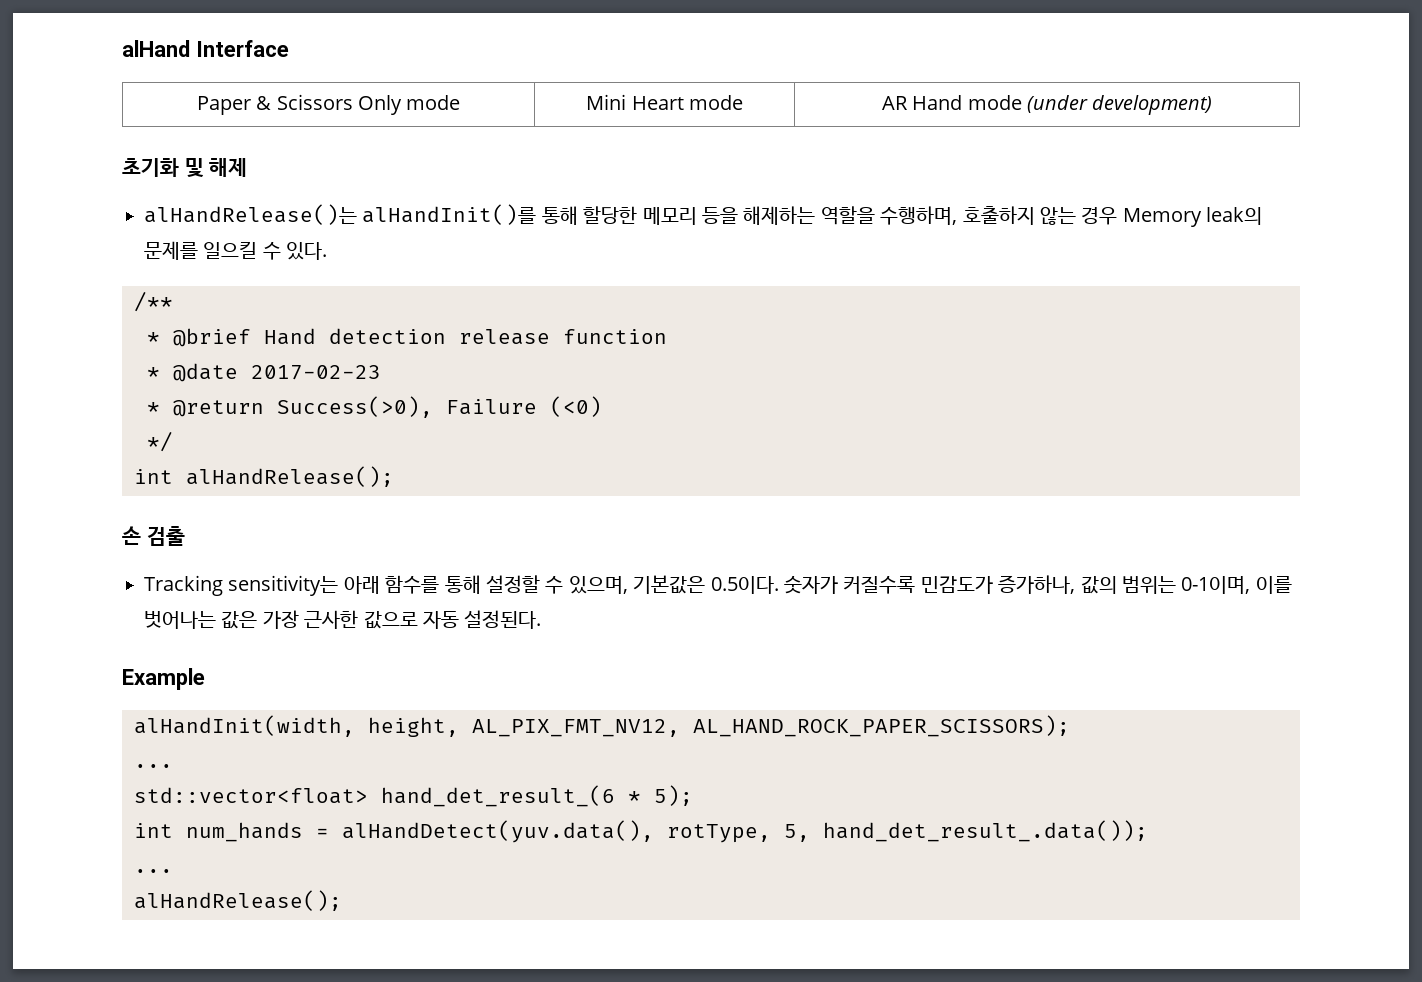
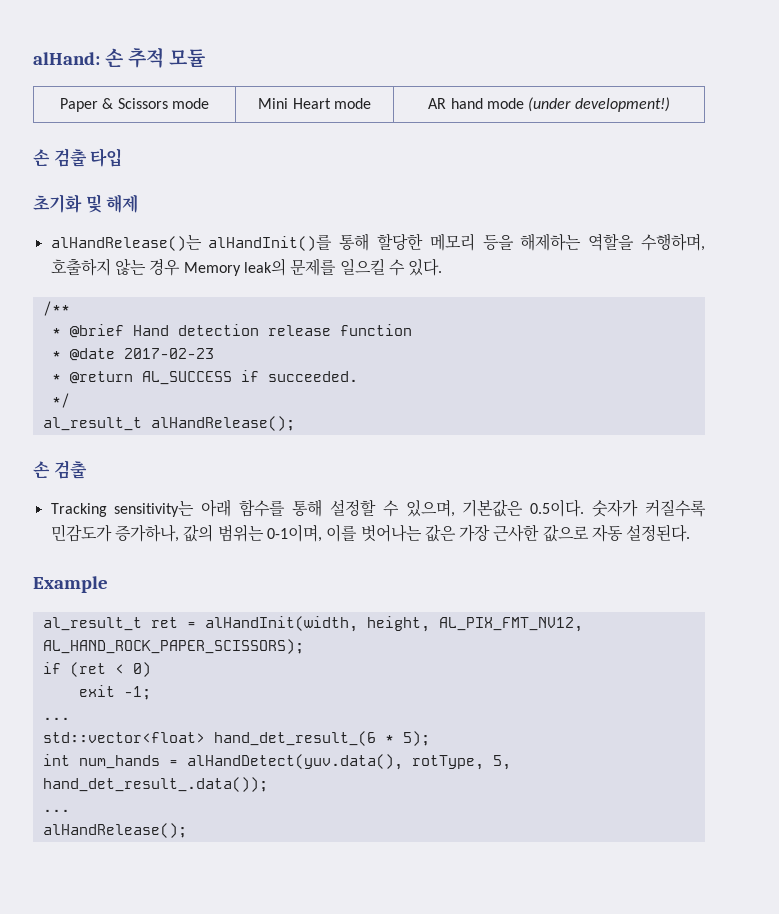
- alHand Interface
+ alHand: 손 추적 모듈
- Paper & Scissors Only mode | Mini Heart mode | AR Hand mode (under development)
+ Paper & Scissors mode | Mini Heart mode | AR hand mode (under development!)
+ 손 검출 타입
- * @return Success(>0), Failure (<0)
+ * @return AL_SUCCESS if succeeded.
- int alHandRelease();
+ al_result_t alHandRelease();
- alHandInit(width, height, AL_PIX_FMT_NV12, AL_HAND_ROCK_PAPER_SCISSORS);
+ al_result_t ret = alHandInit(width, height, AL_PIX_FMT_NV12, AL_HAND_ROCK_PAPER_SCISSORS);
+ if (ret < 0)
+ exit -1;

